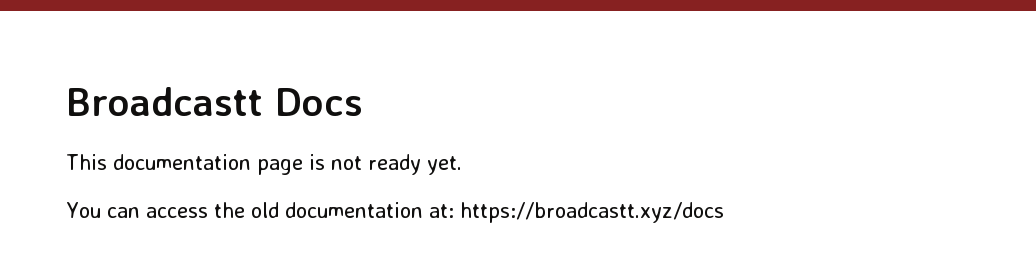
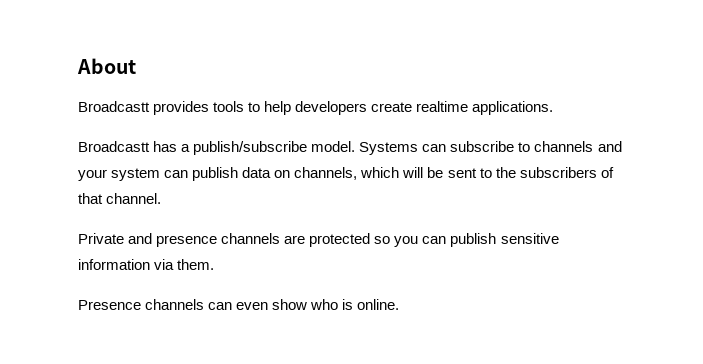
- Broadcastt Docs
- This documentation page is not ready yet.
- You can access the old documentation at: https://broadcastt.xyz/docs
+ About
+ Broadcastt provides tools to help developers create realtime applications.
+ Broadcastt has a publish/subscribe model. Systems can subscribe to channels and your system can publish data on channels, which will be sent to the subscribers of that channel.
+ Private and presence channels are protected so you can publish sensitive information via them.
+ Presence channels can even show who is online.

